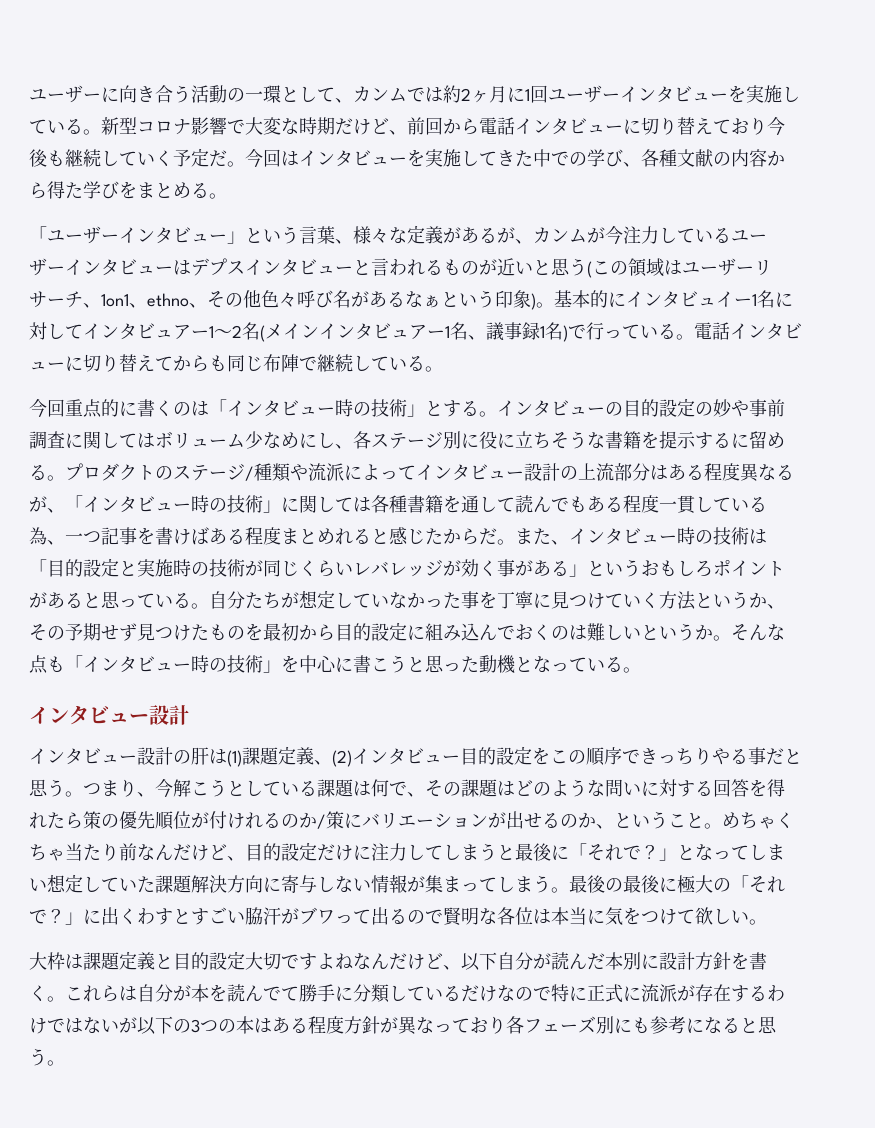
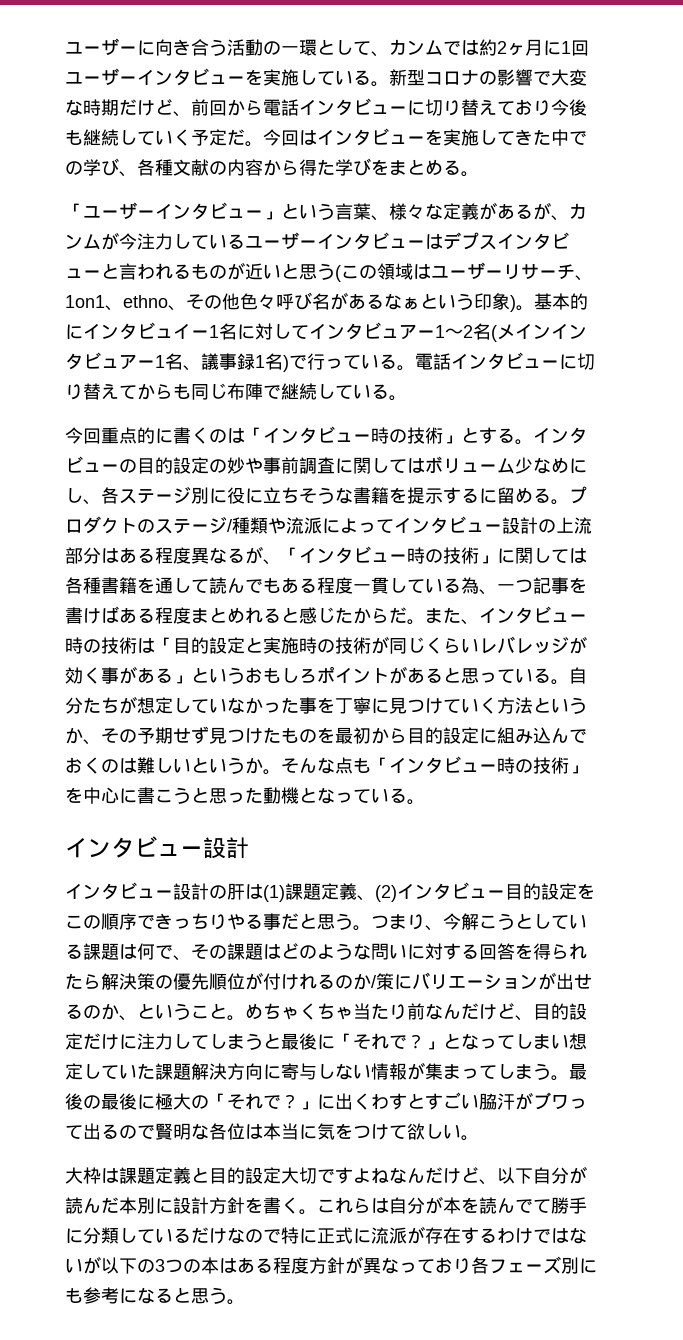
- 新型コロナ影響で大変な時期だけど、前回から電話インタビューに切り替えており今後も継続していく予定だ。
+ 新型コロナの影響で大変な時期だけど、前回から電話インタビューに切り替えており今後も継続していく予定だ。
- つまり、今解こうとしている課題は何で、その課題はどのような問いに対する回答を得れたら策の優先順位が付けれるのか/策にバリエーションが出せるのか、ということ。
+ つまり、今解こうとしている課題は何で、その課題はどのような問いに対する回答を得られたら解決策の優先順位が付けれるのか/策にバリエーションが出せるのか、ということ。

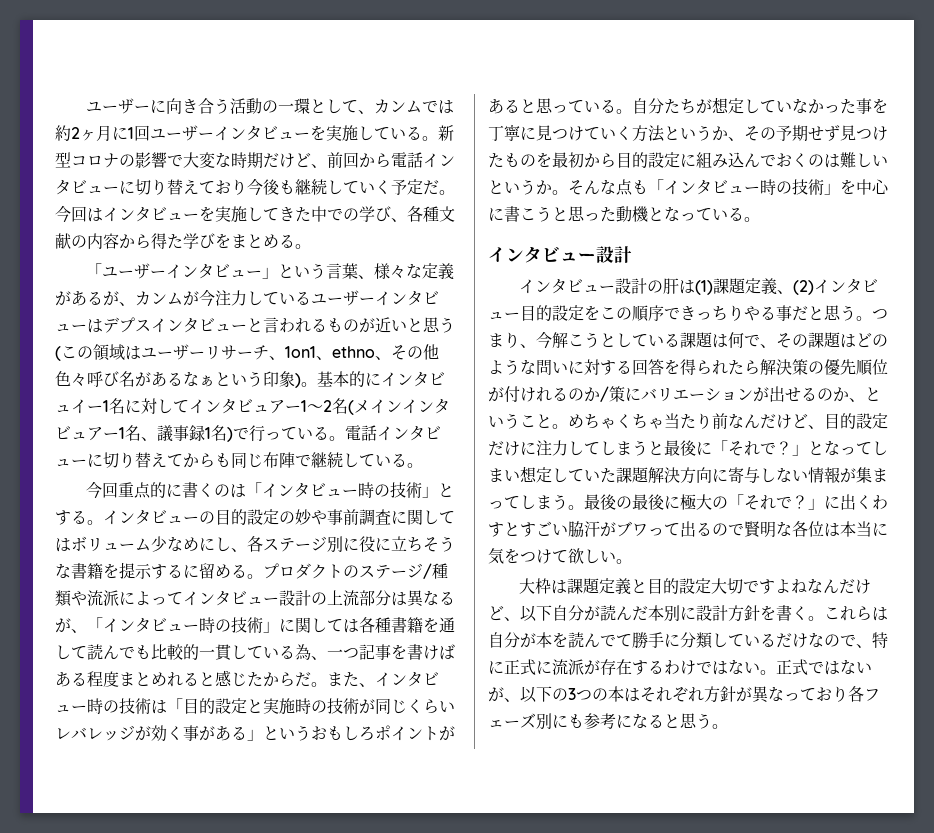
- プロダクトのステージ/種類や流派によってインタビュー設計の上流部分はある程度異なるが、「インタビュー時の技術」に関しては各種書籍を通して読んでもある程度一貫している為、一つ記事を書けばある程度まとめれると感じたからだ。
+ プロダクトのステージ/種類や流派によってインタビュー設計の上流部分は異なるが、「インタビュー時の技術」に関しては各種書籍を通して読んでも比較的一貫している為、一つ記事を書けばある程度まとめれると感じたからだ。
- これらは自分が本を読んでて勝手に分類しているだけなので特に正式に流派が存在するわけではないが以下の3つの本はある程度方針が異なっており各フェーズ別にも参考になると思う。
+ これらは自分が本を読んでて勝手に分類しているだけなので、特に正式に流派が存在するわけではない。正式ではないが、以下の3つの本はそれぞれ方針が異なっており各フェーズ別にも参考になると思う。

